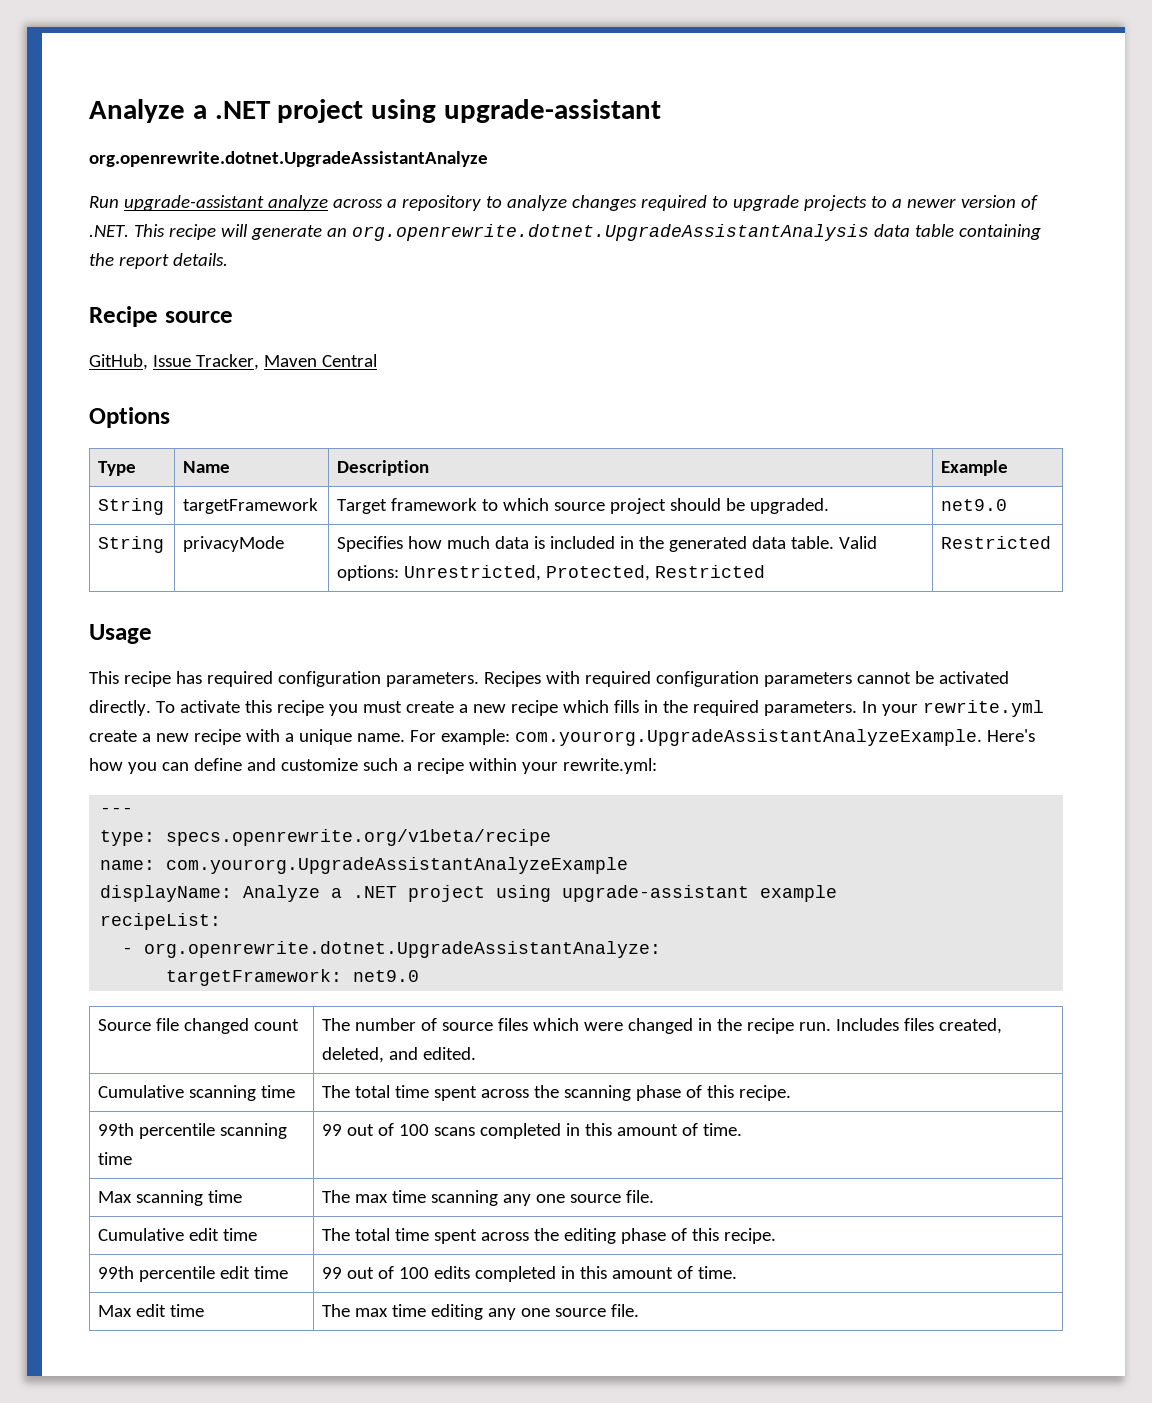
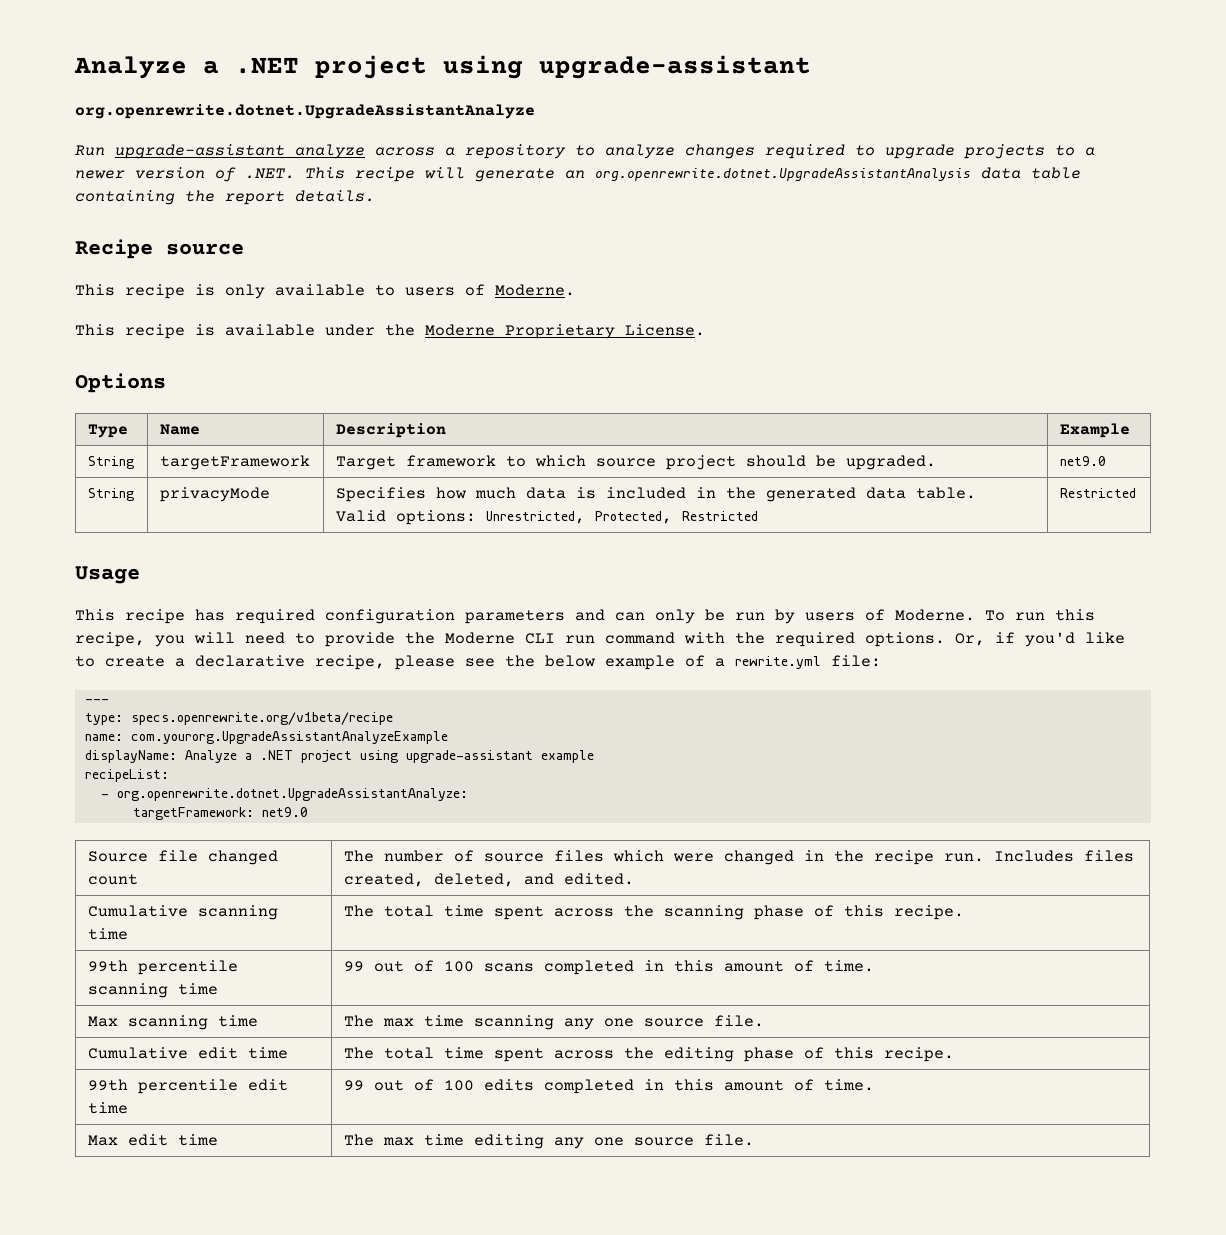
- GitHub, Issue Tracker, Maven Central
+ This recipe is only available to users of Moderne.
+ This recipe is available under the Moderne Proprietary License.
- This recipe has required configuration parameters. Recipes with required configuration parameters cannot be activated directly. To activate this recipe you must create a new recipe which fills in the required parameters. In your rewrite.yml create a new recipe with a unique name. For example: com.yourorg.UpgradeAssistantAnalyzeExample. Here's how you can define and customize such a recipe within your rewrite.yml:
+ This recipe has required configuration parameters and can only be run by users of Moderne. To run this recipe, you will need to provide the Moderne CLI run command with the required options. Or, if you'd like to create a declarative recipe, please see the below example of a rewrite.yml file:

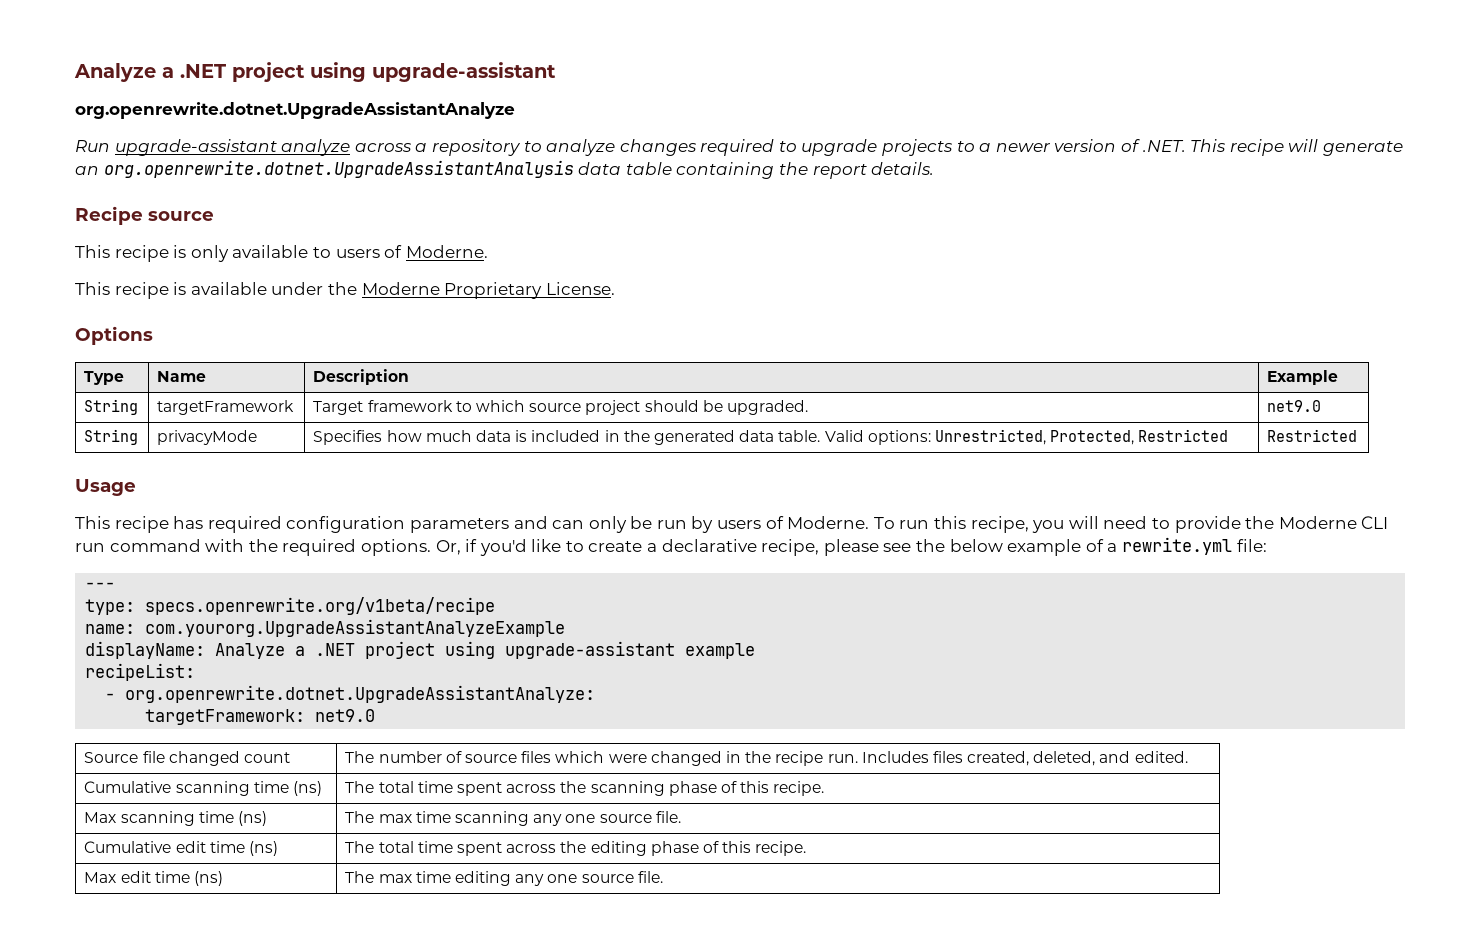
- Cumulative scanning time | The total time spent across the scanning phase of this recipe.
+ Cumulative scanning time (ns) | The total time spent across the scanning phase of this recipe.
- 99th percentile scanning time | 99 out of 100 scans completed in this amount of time.
- Max scanning time | The max time scanning any one source file.
+ Max scanning time (ns) | The max time scanning any one source file.
- Cumulative edit time | The total time spent across the editing phase of this recipe.
+ Cumulative edit time (ns) | The total time spent across the editing phase of this recipe.
- 99th percentile edit time | 99 out of 100 edits completed in this amount of time.
- Max edit time | The max time editing any one source file.
+ Max edit time (ns) | The max time editing any one source file.

